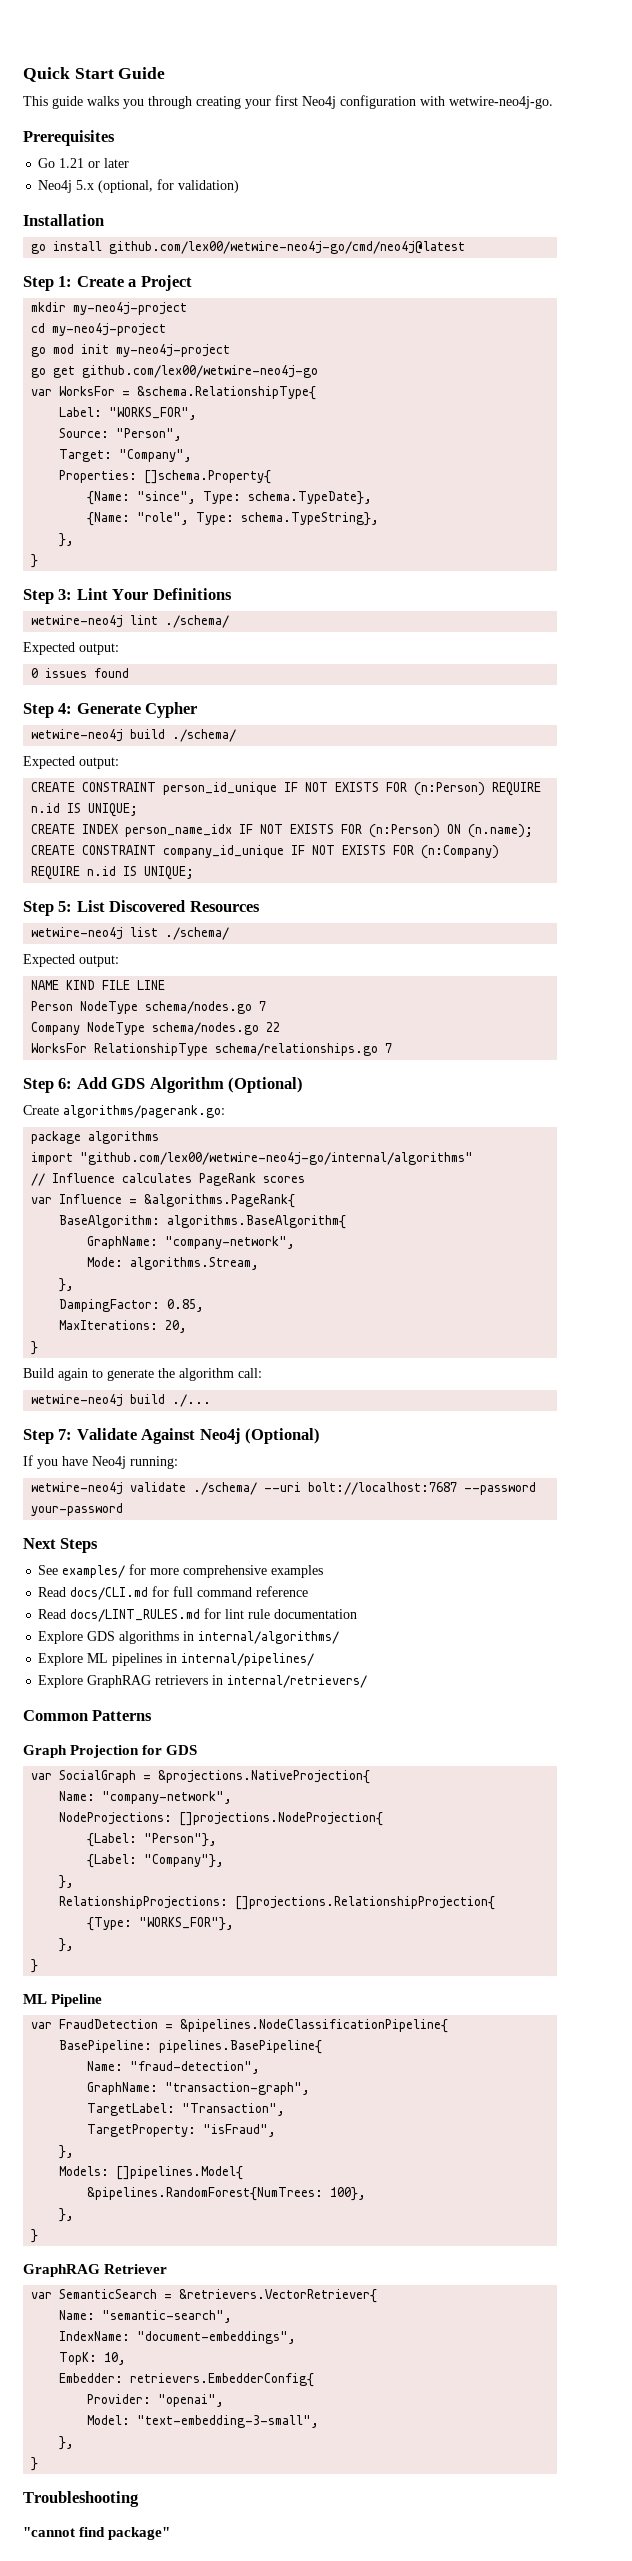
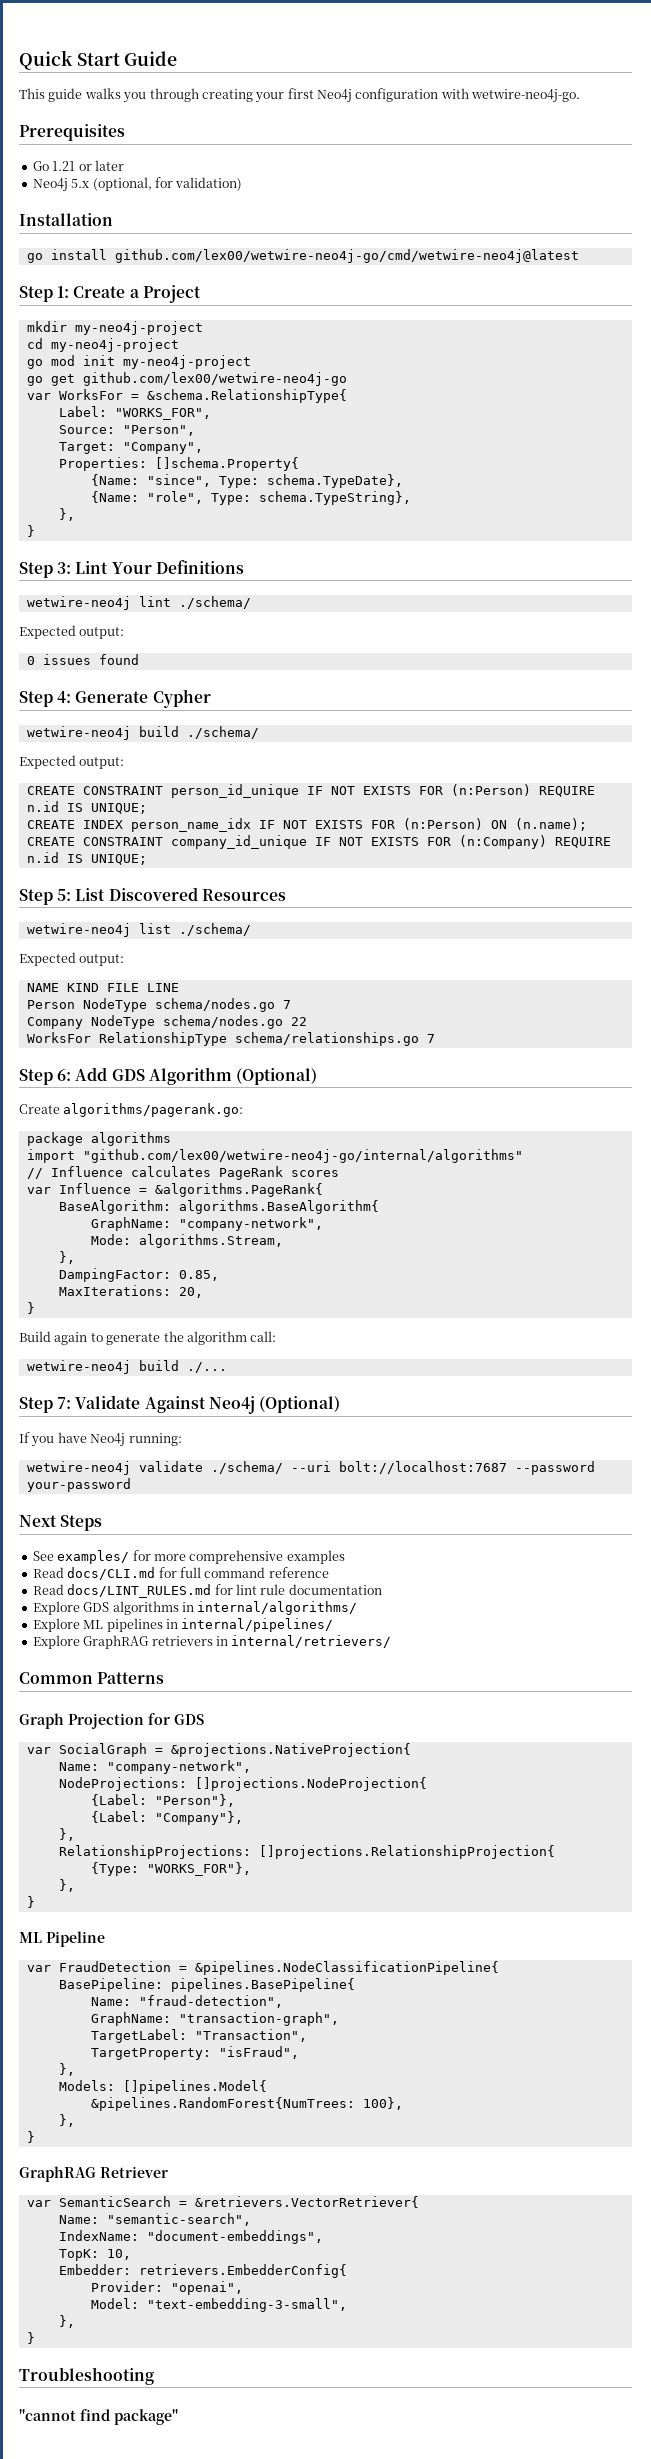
- go install github.com/lex00/wetwire-neo4j-go/cmd/neo4j@latest
+ go install github.com/lex00/wetwire-neo4j-go/cmd/wetwire-neo4j@latest

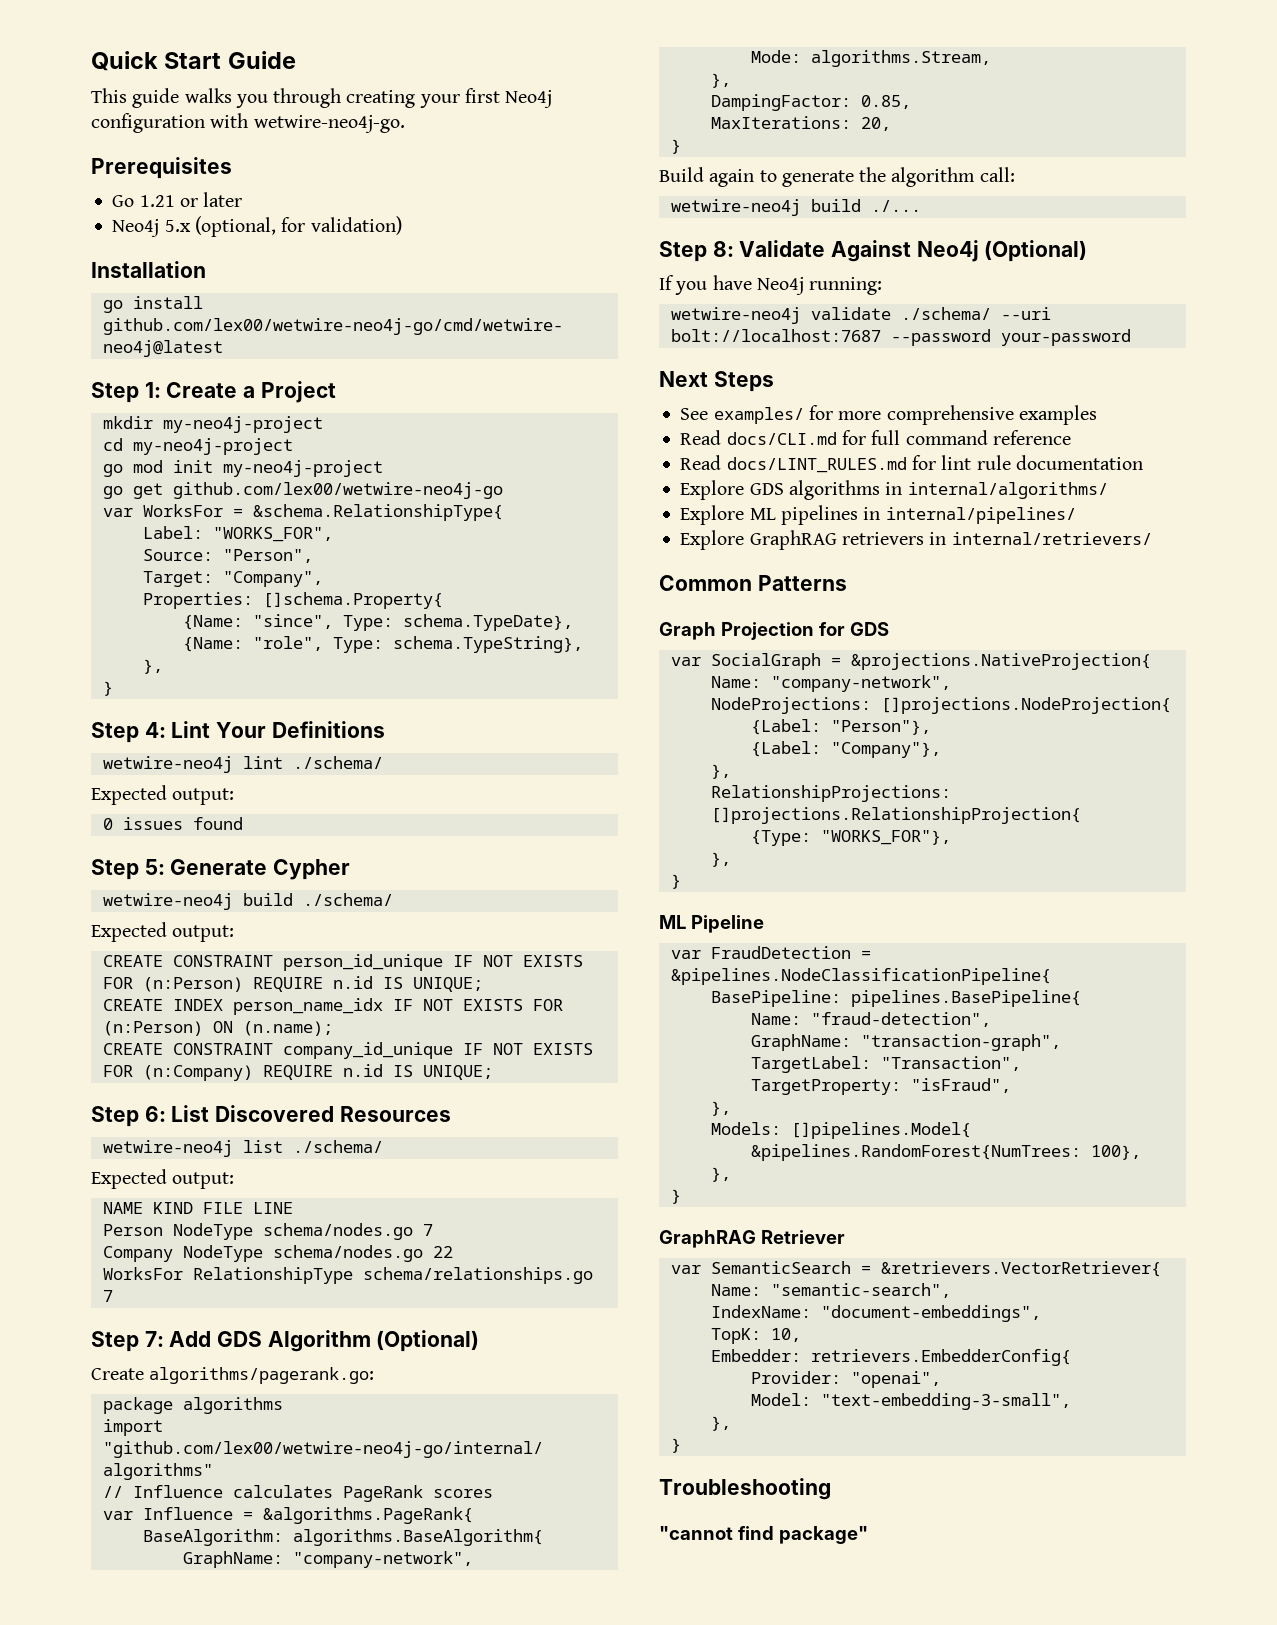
- Step 3: Lint Your Definitions
+ Step 4: Lint Your Definitions
- Step 4: Generate Cypher
+ Step 5: Generate Cypher
- Step 5: List Discovered Resources
+ Step 6: List Discovered Resources
- Step 6: Add GDS Algorithm (Optional)
+ Step 7: Add GDS Algorithm (Optional)
- Step 7: Validate Against Neo4j (Optional)
+ Step 8: Validate Against Neo4j (Optional)

